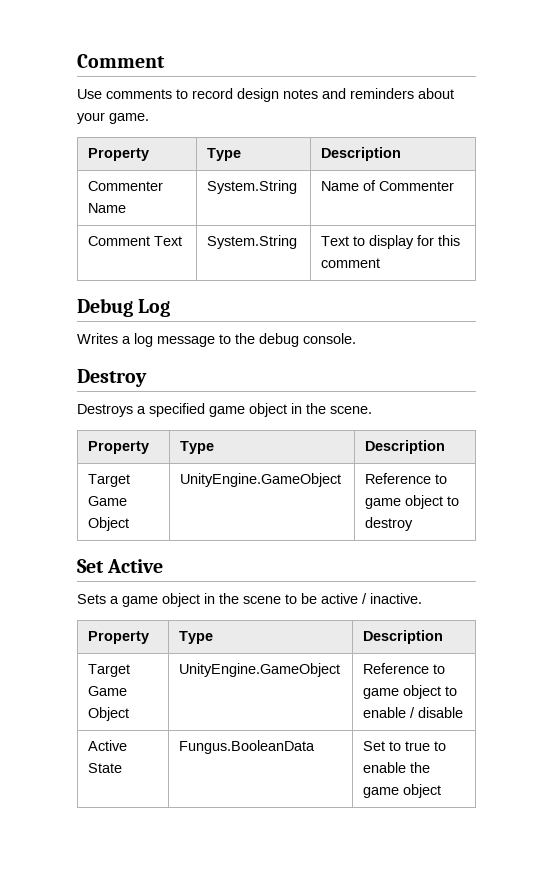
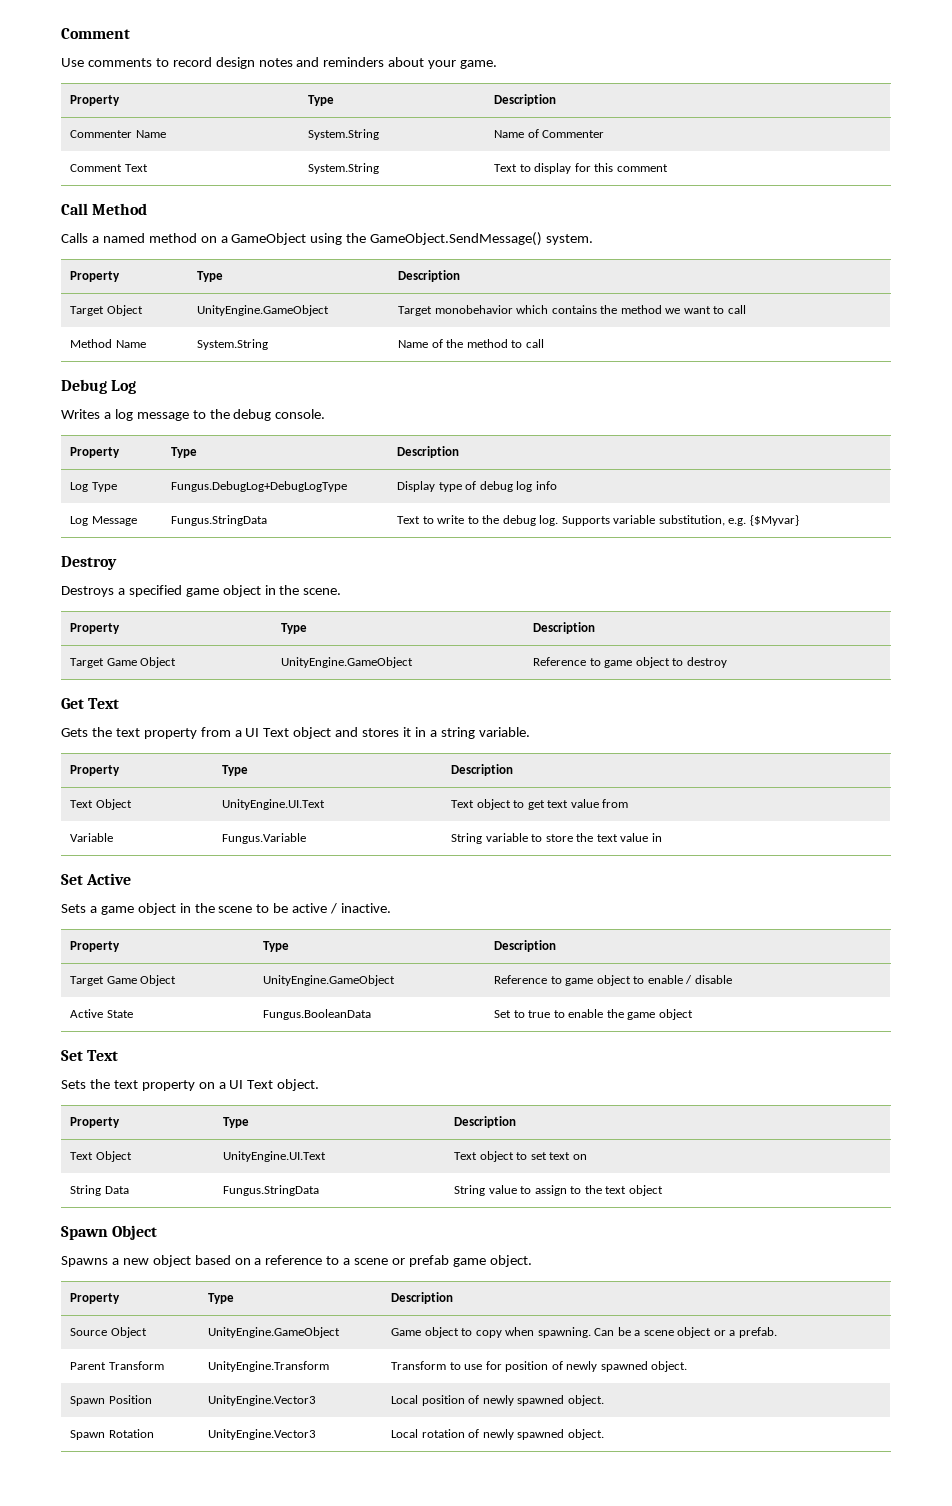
+ Call Method
+ Calls a named method on a GameObject using the GameObject.SendMessage() system.
+ Property | Type | Description
+ Target Object | UnityEngine.GameObject | Target monobehavior which contains the method we want to call
+ Method Name | System.String | Name of the method to call
  Writes a log message to the debug console.
+ Property | Type | Description
+ Log Type | Fungus.DebugLog+DebugLogType | Display type of debug log info
+ Log Message | Fungus.StringData | Text to write to the debug log. Supports variable substitution, e.g. {$Myvar}
+ Get Text
+ Gets the text property from a UI Text object and stores it in a string variable.
+ Property | Type | Description
+ Text Object | UnityEngine.UI.Text | Text object to get text value from
+ Variable | Fungus.Variable | String variable to store the text value in
+ Set Text
+ Sets the text property on a UI Text object.
+ Property | Type | Description
+ Text Object | UnityEngine.UI.Text | Text object to set text on
+ String Data | Fungus.StringData | String value to assign to the text object
+ Spawn Object
+ Spawns a new object based on a reference to a scene or prefab game object.
+ Property | Type | Description
+ Source Object | UnityEngine.GameObject | Game object to copy when spawning. Can be a scene object or a prefab.
+ Parent Transform | UnityEngine.Transform | Transform to use for position of newly spawned object.
+ Spawn Position | UnityEngine.Vector3 | Local position of newly spawned object.
+ Spawn Rotation | UnityEngine.Vector3 | Local rotation of newly spawned object.

